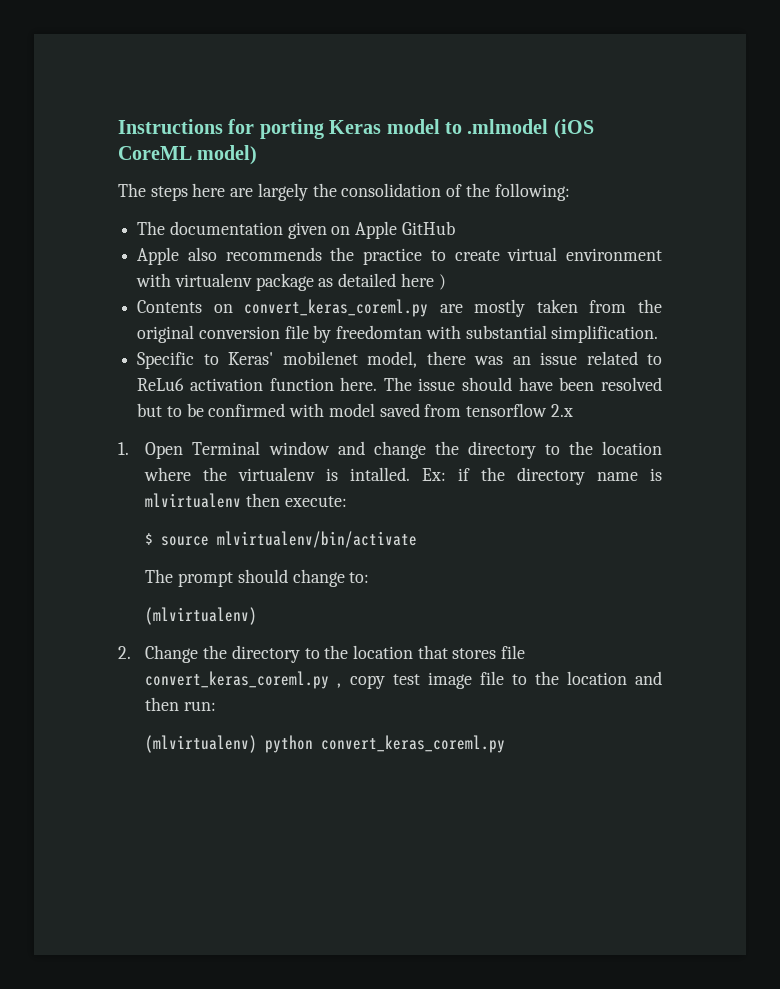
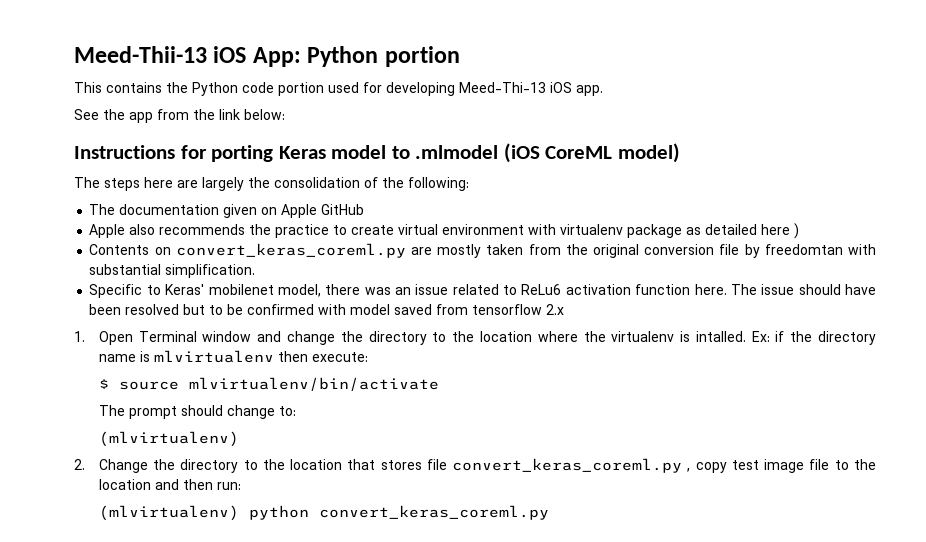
+ Meed-Thii-13 iOS App: Python portion
+ This contains the Python code portion used for developing Meed-Thi-13 iOS app.
+ See the app from the link below:

